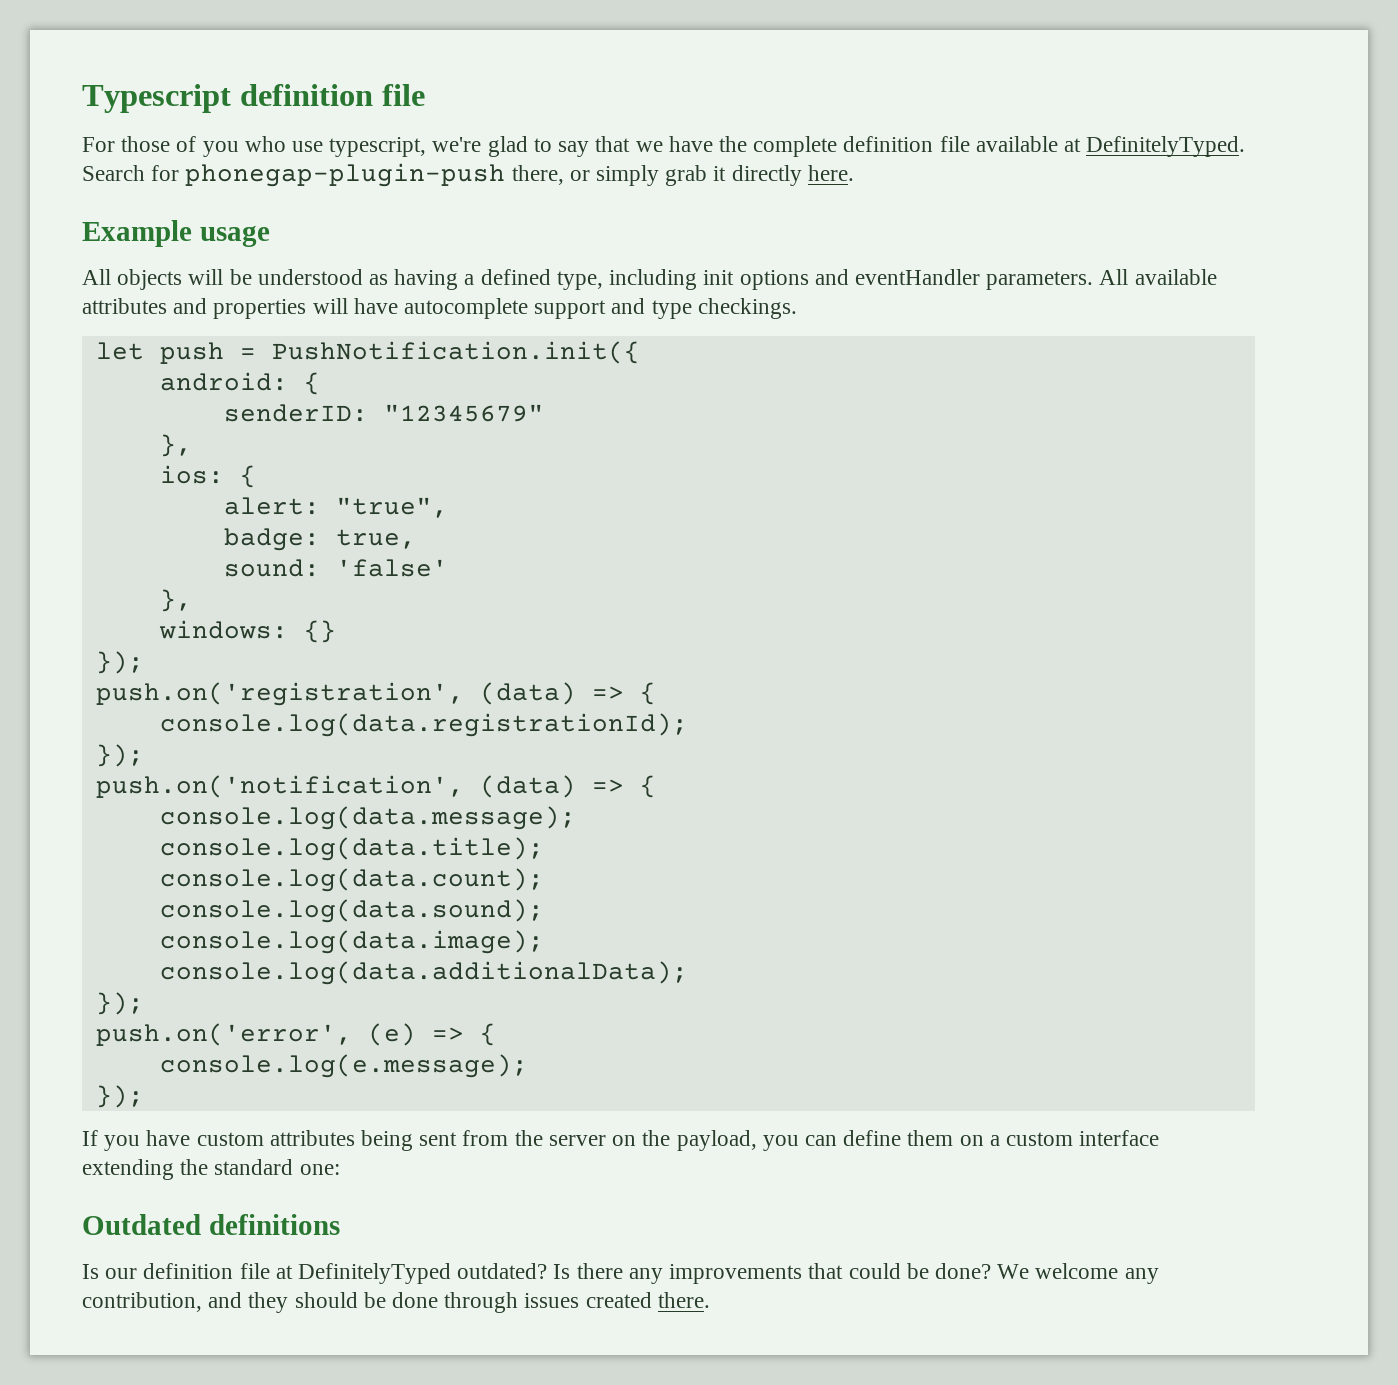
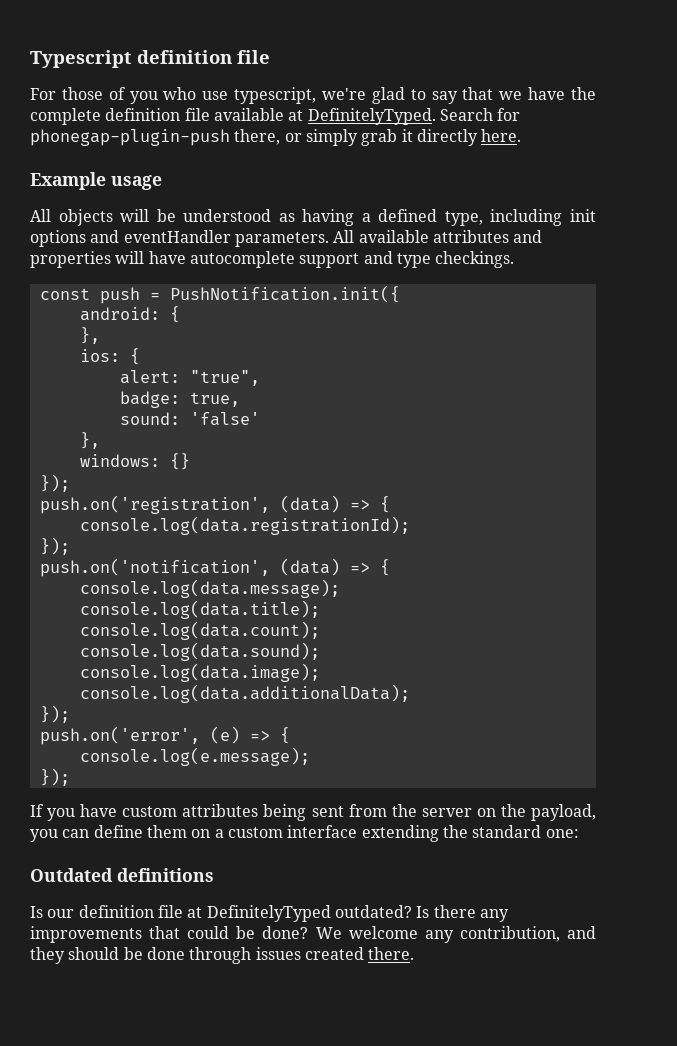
- let push = PushNotification.init({
+ const push = PushNotification.init({
- senderID: "12345679"

